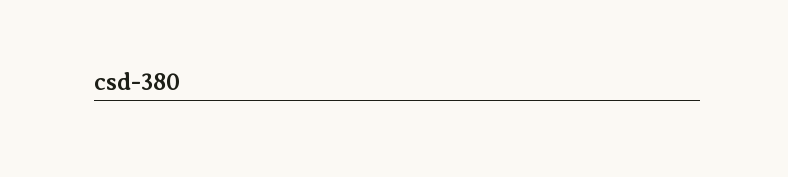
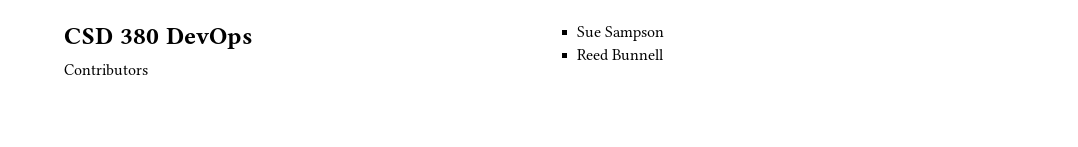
- csd-380
+ CSD 380 DevOps
+ Contributors
+ Sue Sampson
+ Reed Bunnell

